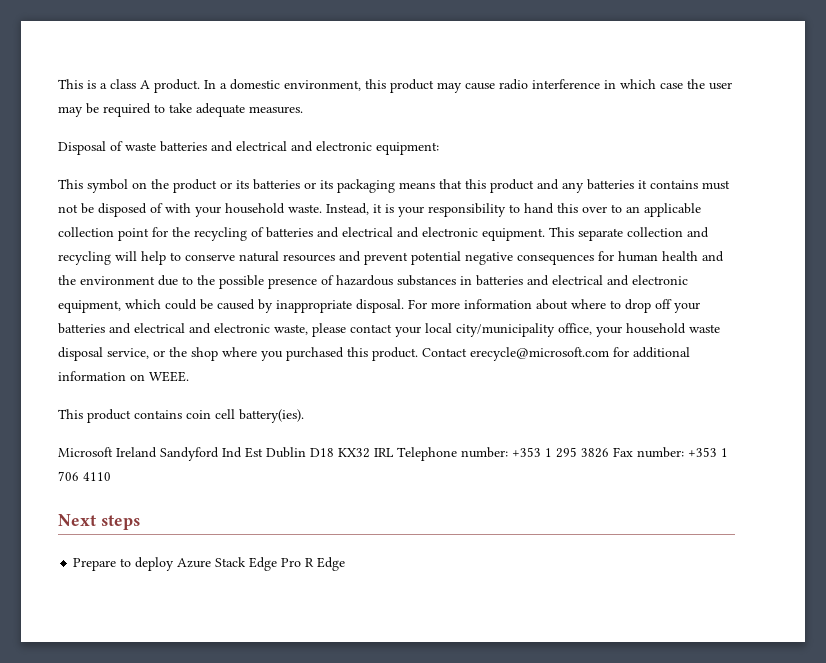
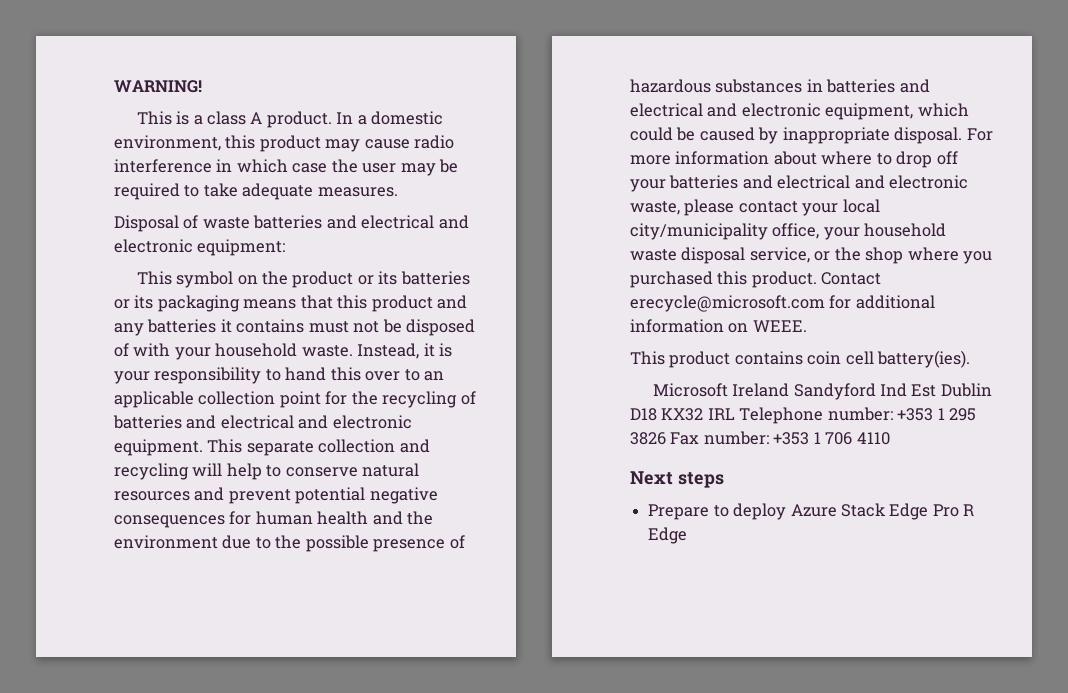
+ WARNING!

